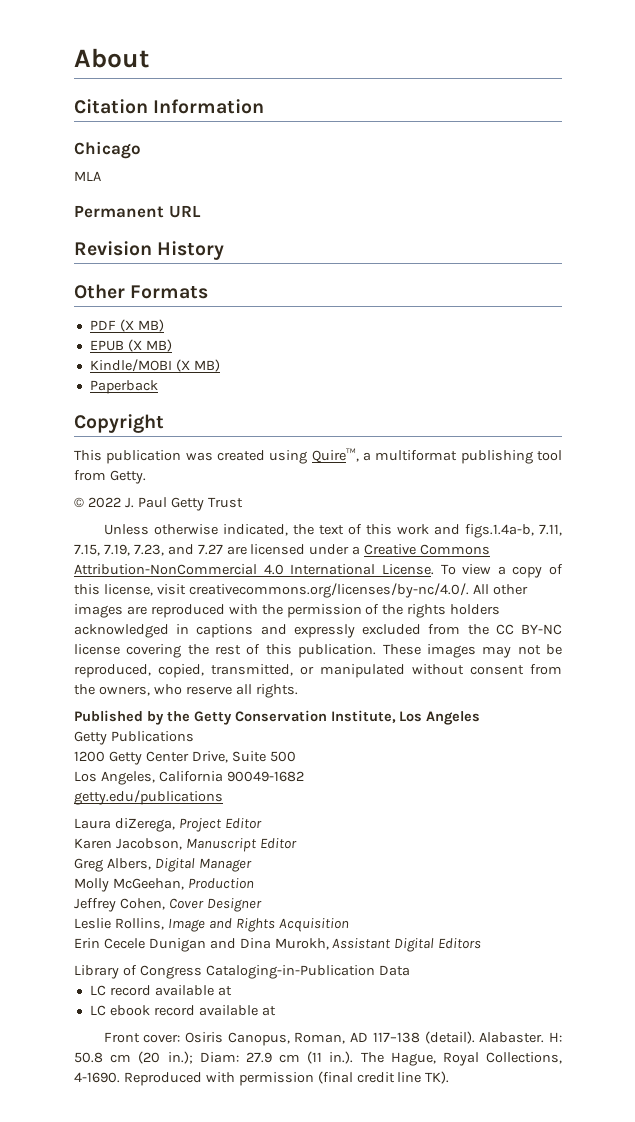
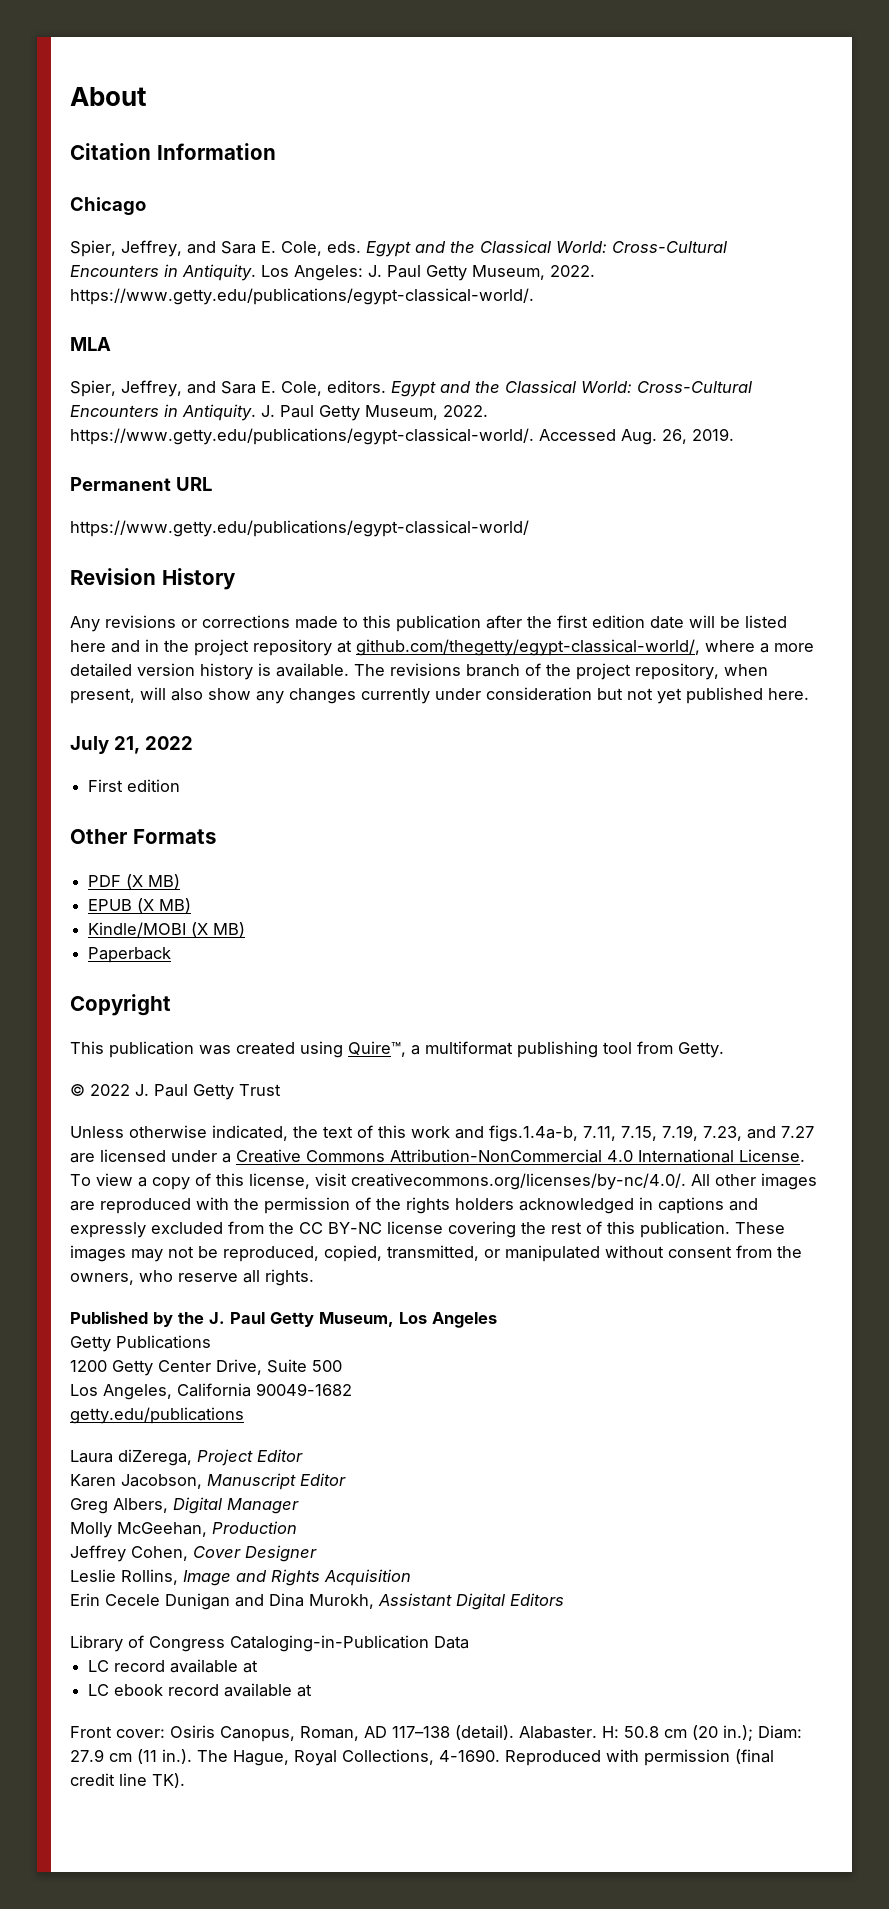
+ Spier, Jeffrey, and Sara E. Cole, eds. Egypt and the Classical World: Cross-Cultural Encounters in Antiquity. Los Angeles: J. Paul Getty Museum, 2022. https://www.getty.edu/publications/egypt-classical-world/.
  MLA
+ Spier, Jeffrey, and Sara E. Cole, editors. Egypt and the Classical World: Cross-Cultural Encounters in Antiquity. J. Paul Getty Museum, 2022. https://www.getty.edu/publications/egypt-classical-world/. Accessed Aug. 26, 2019.
+ https://www.getty.edu/publications/egypt-classical-world/
+ Any revisions or corrections made to this publication after the first edition date will be listed here and in the project repository at github.com/thegetty/egypt-classical-world/, where a more detailed version history is available. The revisions branch of the project repository, when present, will also show any changes currently under consideration but not yet published here.
+ July 21, 2022
+ First edition
- Published by the Getty Conservation Institute, Los Angeles
+ Published by the J. Paul Getty Museum, Los Angeles

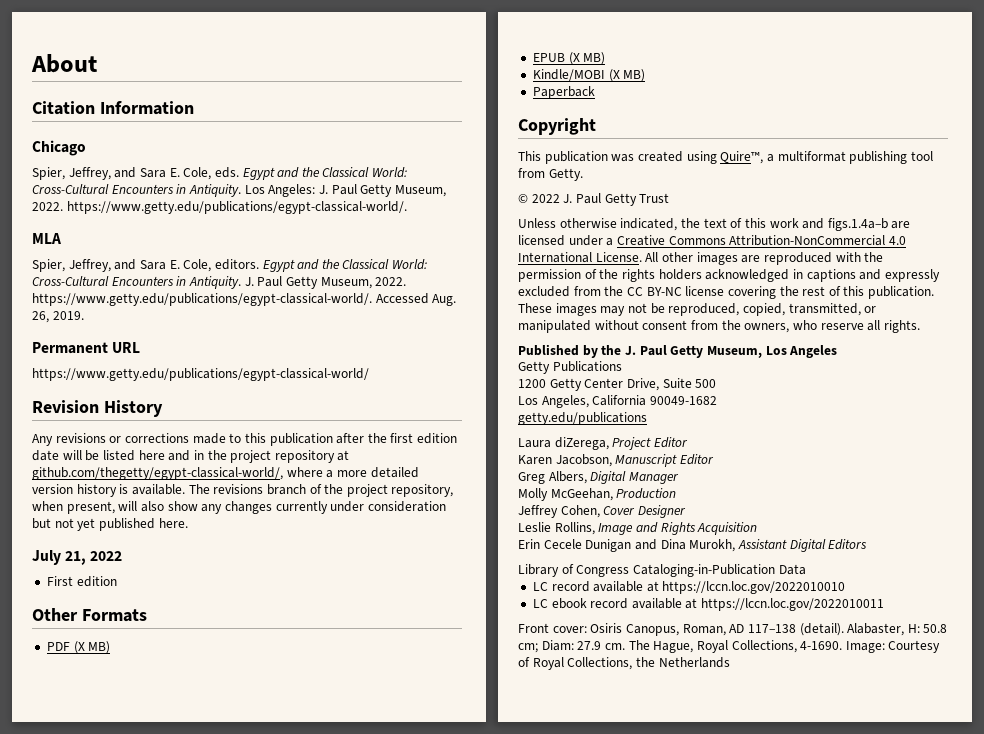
- Unless otherwise indicated, the text of this work and figs.1.4a-b, 7.11, 7.15, 7.19, 7.23, and 7.27 are licensed under a Creative Commons Attribution-NonCommercial 4.0 International License.
+ Unless otherwise indicated, the text of this work and figs.1.4a–b are licensed under a Creative Commons Attribution-NonCommercial 4.0 International License.
- To view a copy of this license, visit creativecommons.org/licenses/by-nc/4.0/. All other images are reproduced with the permission of the rights holders acknowledged in captions and expressly excluded from the CC BY-NC license covering the rest of this publication.
+ All other images are reproduced with the permission of the rights holders acknowledged in captions and expressly excluded from the CC BY-NC license covering the rest of this publication.
- LC record available at
+ LC record available at https://lccn.loc.gov/2022010010
- LC ebook record available at
+ LC ebook record available at https://lccn.loc.gov/2022010011
- Alabaster. H: 50.8 cm (20 in.); Diam: 27.9 cm (11 in.). The Hague, Royal Collections, 4-1690.
+ Alabaster, H: 50.8 cm; Diam: 27.9 cm. The Hague, Royal Collections, 4-1690.
- Reproduced with permission (final credit line TK).
+ Image: Courtesy of Royal Collections, the Netherlands

